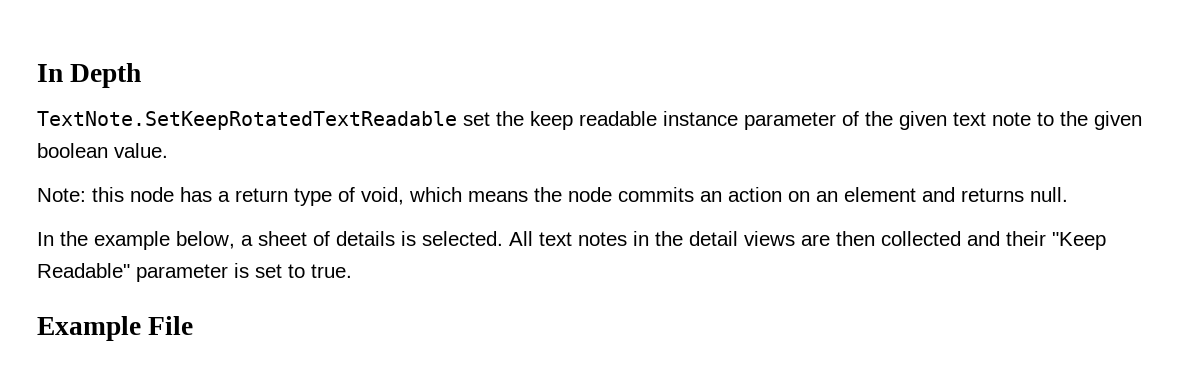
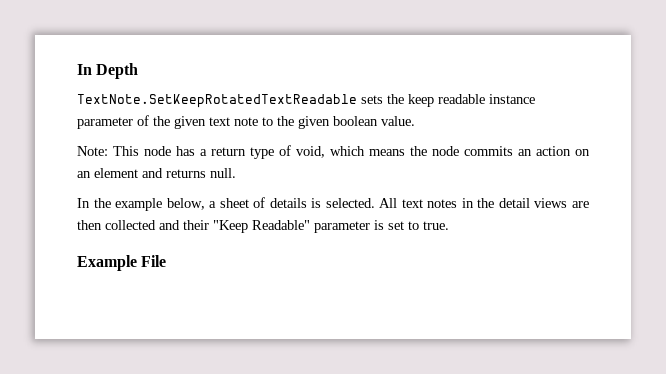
- TextNote.SetKeepRotatedTextReadable set the keep readable instance parameter of the given text note to the given boolean value.
+ TextNote.SetKeepRotatedTextReadable sets the keep readable instance parameter of the given text note to the given boolean value.
- Note: this node has a return type of void, which means the node commits an action on an element and returns null.
+ Note: This node has a return type of void, which means the node commits an action on an element and returns null.

